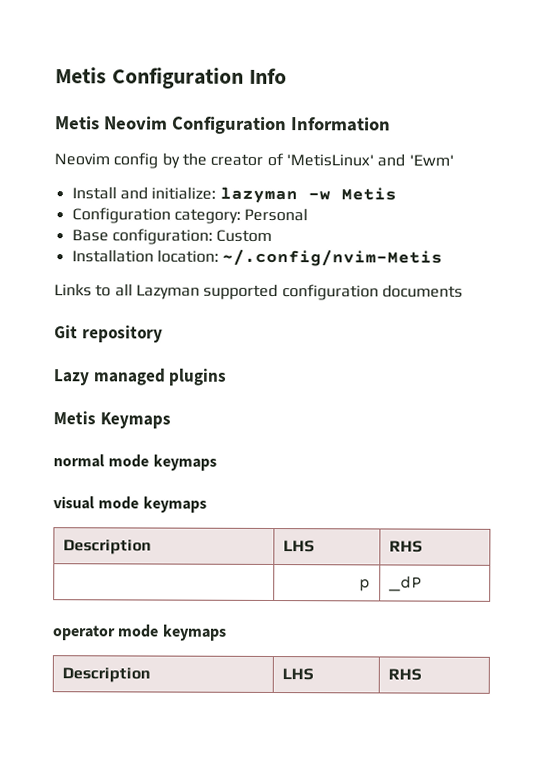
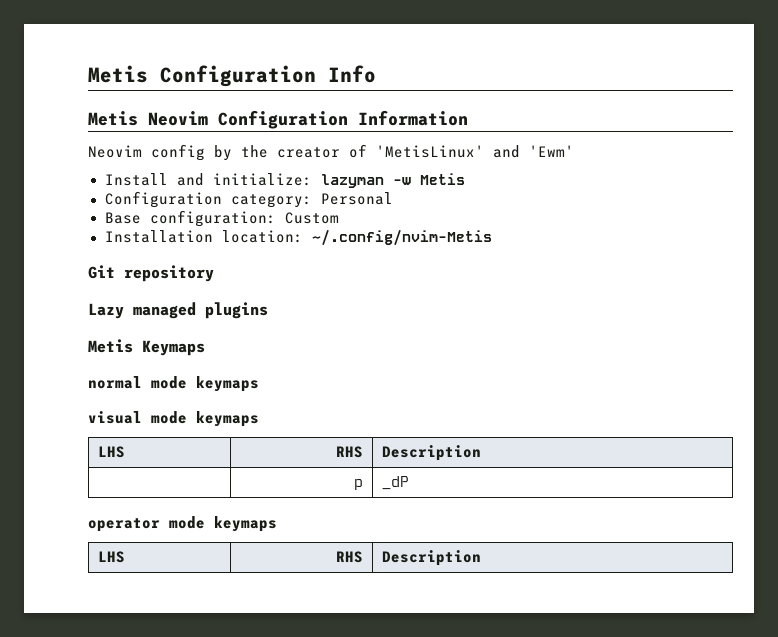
- Links to all Lazyman supported configuration documents
  visual mode keymaps
- Description | LHS | RHS
+ LHS | RHS | Description
  operator mode keymaps
- Description | LHS | RHS
+ LHS | RHS | Description

